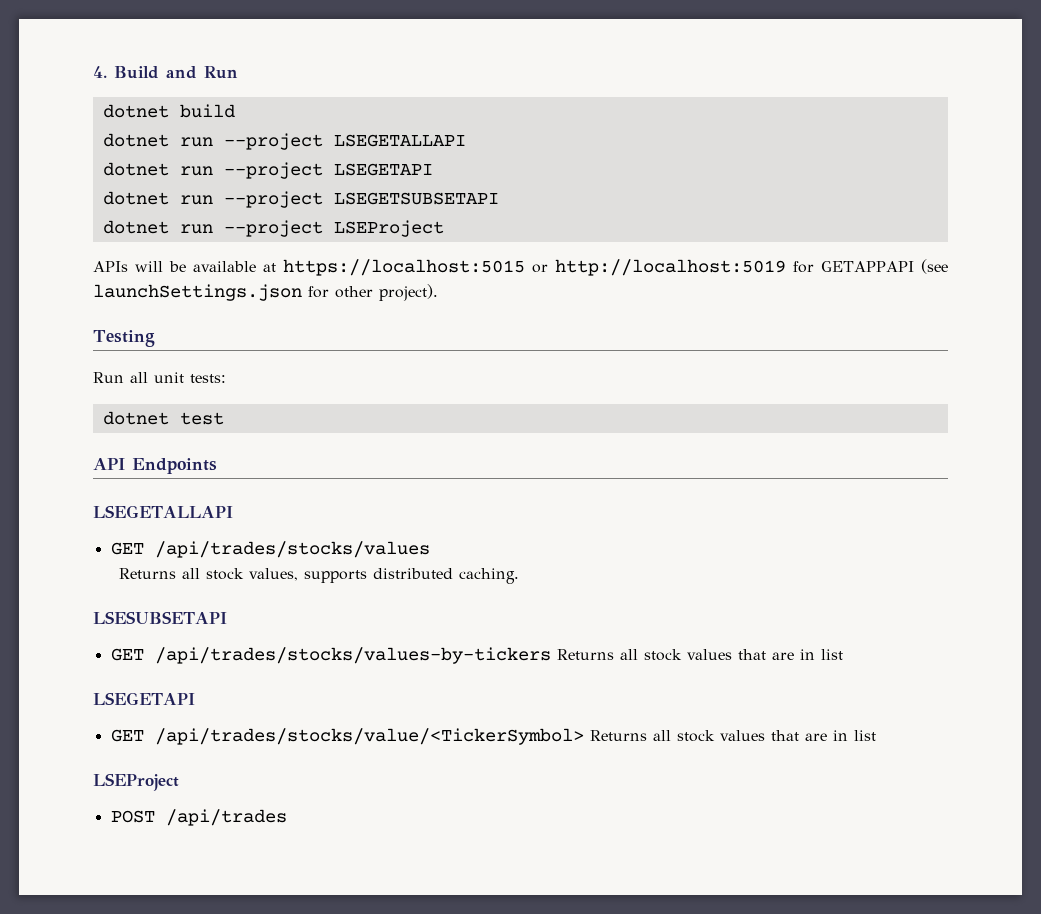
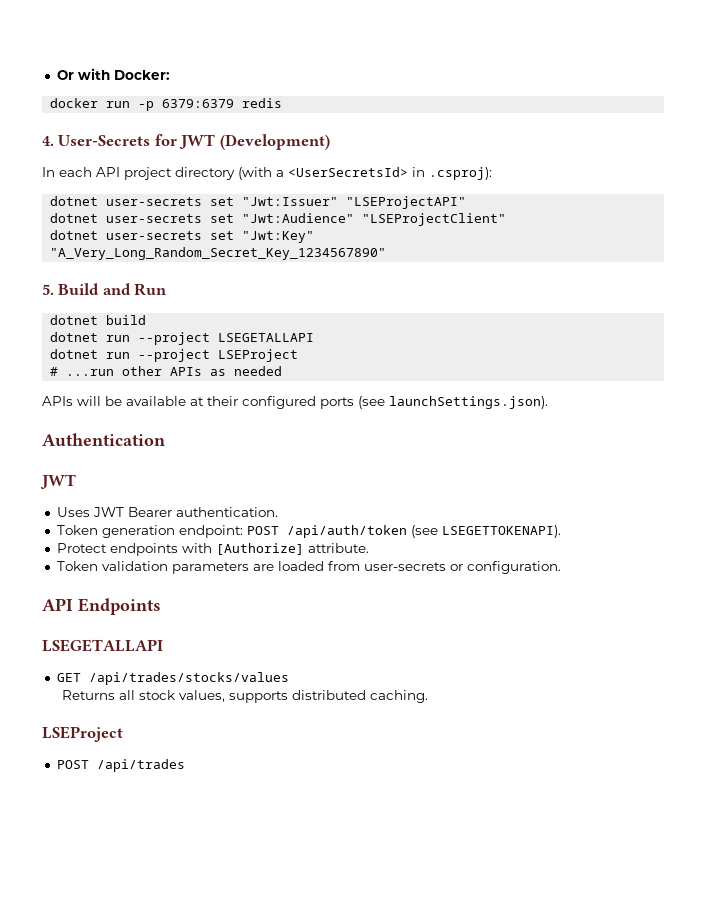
- 4. Build and Run
+ Or with Docker:
+ docker run -p 6379:6379 redis
+ 4. User-Secrets for JWT (Development)
+ In each API project directory (with a <UserSecretsId> in .csproj):
+ dotnet user-secrets set "Jwt:Issuer" "LSEProjectAPI"
+ dotnet user-secrets set "Jwt:Audience" "LSEProjectClient"
+ dotnet user-secrets set "Jwt:Key" "A_Very_Long_Random_Secret_Key_1234567890"
+ 5. Build and Run
- dotnet run --project LSEGETAPI
- dotnet run --project LSEGETSUBSETAPI
  dotnet run --project LSEProject
+ # ...run other APIs as needed
- APIs will be available at https://localhost:5015 or http://localhost:5019 for GETAPPAPI (see launchSettings.json for other project).
- Testing
- Run all unit tests:
- dotnet test
+ APIs will be available at their configured ports (see launchSettings.json).
+ Authentication
+ JWT
+ Uses JWT Bearer authentication.
+ Token generation endpoint: POST /api/auth/token (see LSEGETTOKENAPI).
+ Protect endpoints with [Authorize] attribute.
+ Token validation parameters are loaded from user-secrets or configuration.
- LSESUBSETAPI
- GET /api/trades/stocks/values-by-tickers Returns all stock values that are in list
- LSEGETAPI
- GET /api/trades/stocks/value/<TickerSymbol> Returns all stock values that are in list

